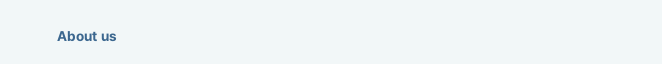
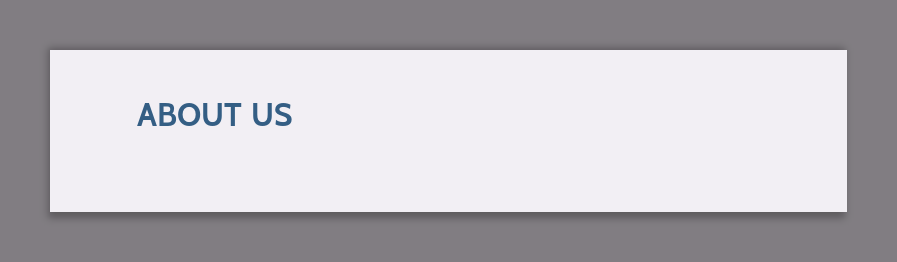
- About us
+ ABOUT US

